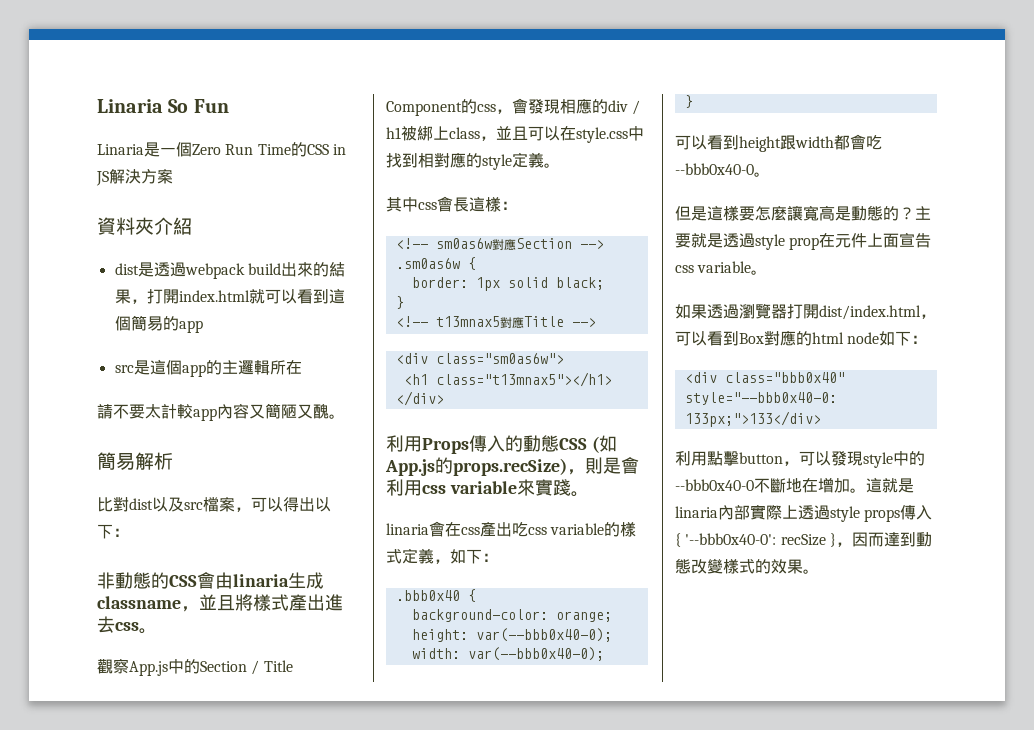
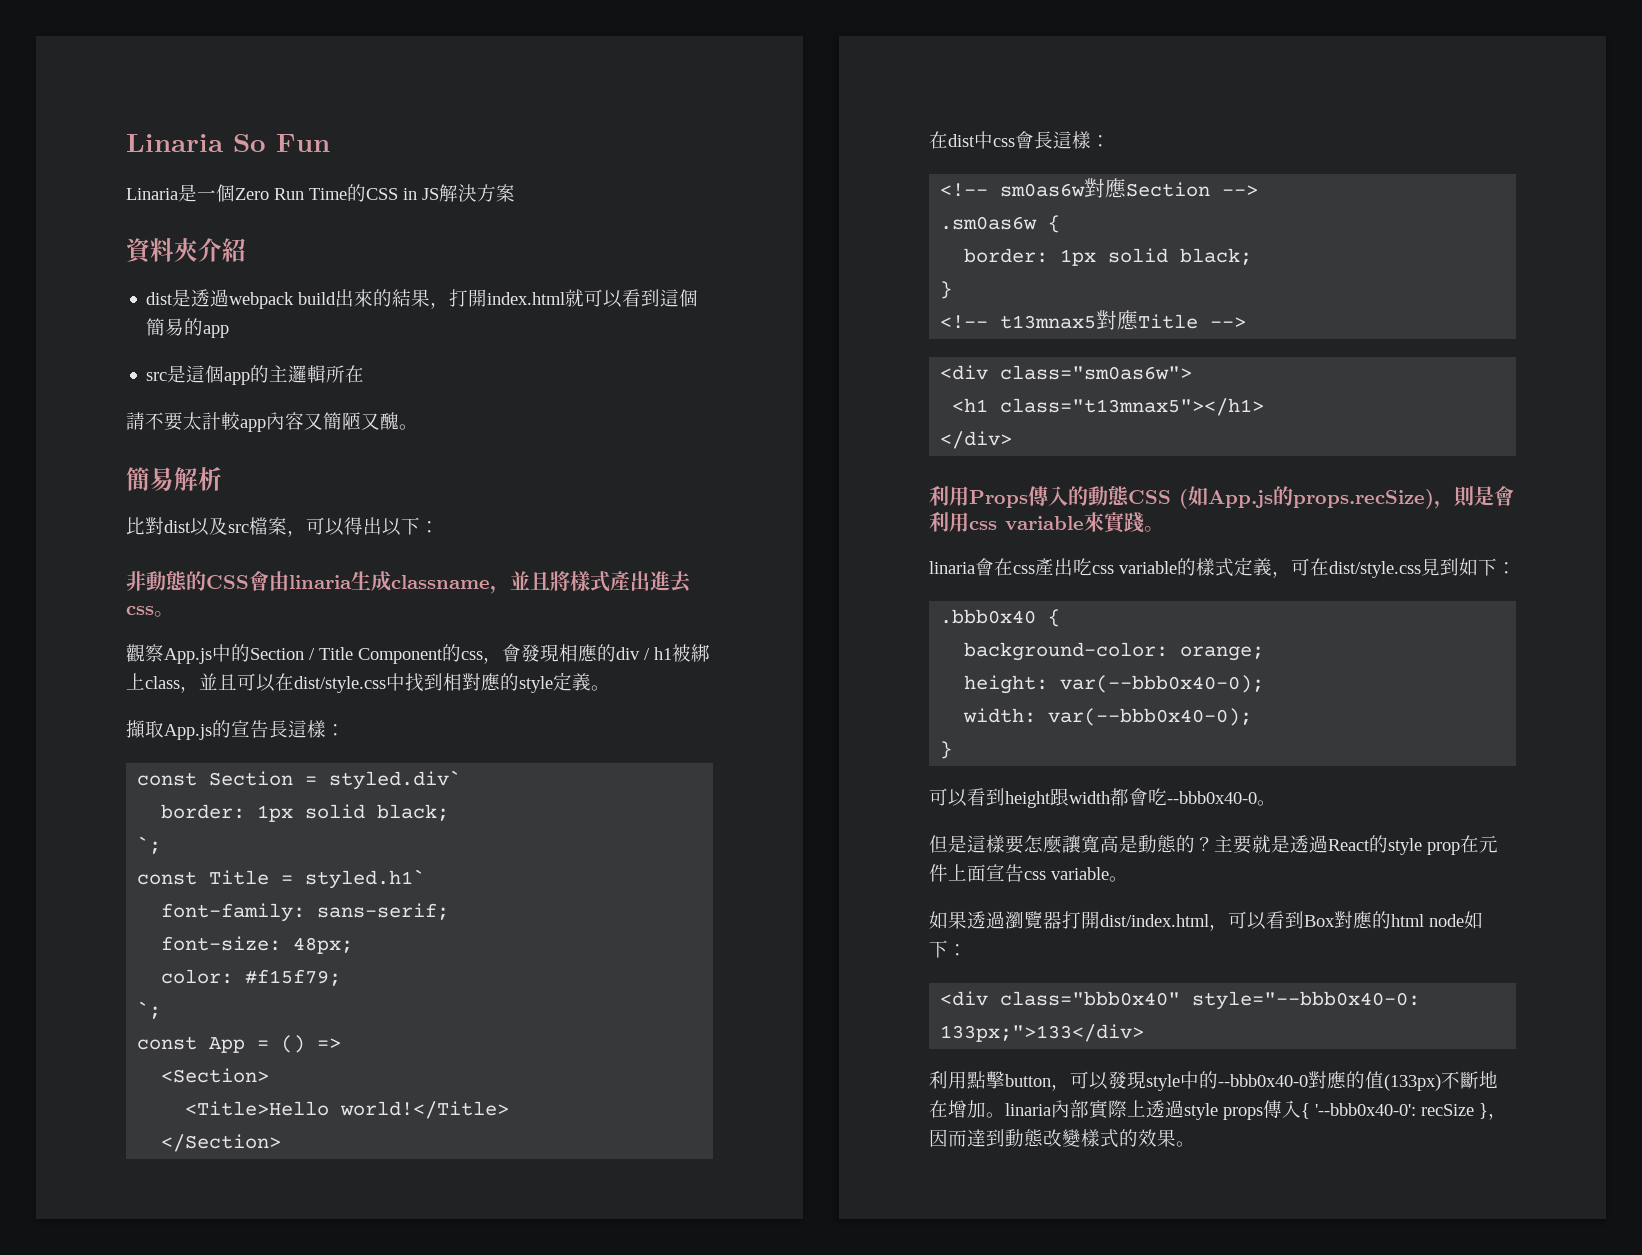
- 觀察App.js中的Section / Title Component的css，會發現相應的div / h1被綁上class，並且可以在style.css中找到相對應的style定義。
+ 觀察App.js中的Section / Title Component的css，會發現相應的div / h1被綁上class，並且可以在dist/style.css中找到相對應的style定義。
- 其中css會長這樣：
+ 擷取App.js的宣告長這樣：
+ const Section = styled.div`
+ border: 1px solid black;
+ `;
+ const Title = styled.h1`
+ font-family: sans-serif;
+ font-size: 48px;
+ color: #f15f79;
+ `;
+ const App = () =>
+ <Section>
+ <Title>Hello world!</Title>
+ </Section>
+ 在dist中css會長這樣：
- linaria會在css產出吃css variable的樣式定義，如下：
+ linaria會在css產出吃css variable的樣式定義，可在dist/style.css見到如下：
- 主要就是透過style prop在元件上面宣告css variable。
+ 主要就是透過React的style prop在元件上面宣告css variable。
- 利用點擊button，可以發現style中的--bbb0x40-0不斷地在增加。這就是linaria內部實際上透過style props傳入{ '--bbb0x40-0': recSize }，因而達到動態改變樣式的效果。
+ 利用點擊button，可以發現style中的--bbb0x40-0對應的值(133px)不斷地在增加。linaria內部實際上透過style props傳入{ '--bbb0x40-0': recSize }，因而達到動態改變樣式的效果。

